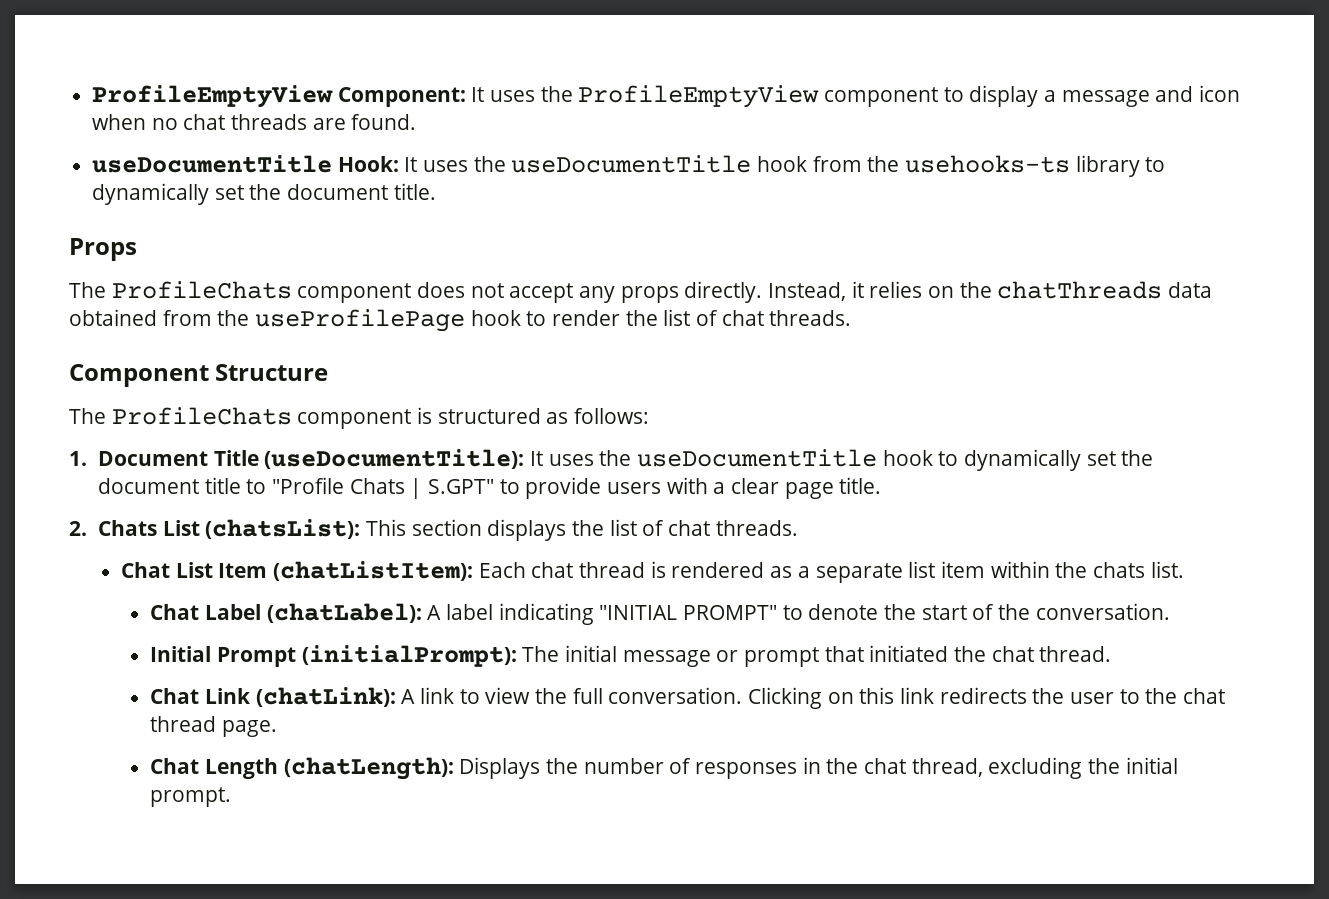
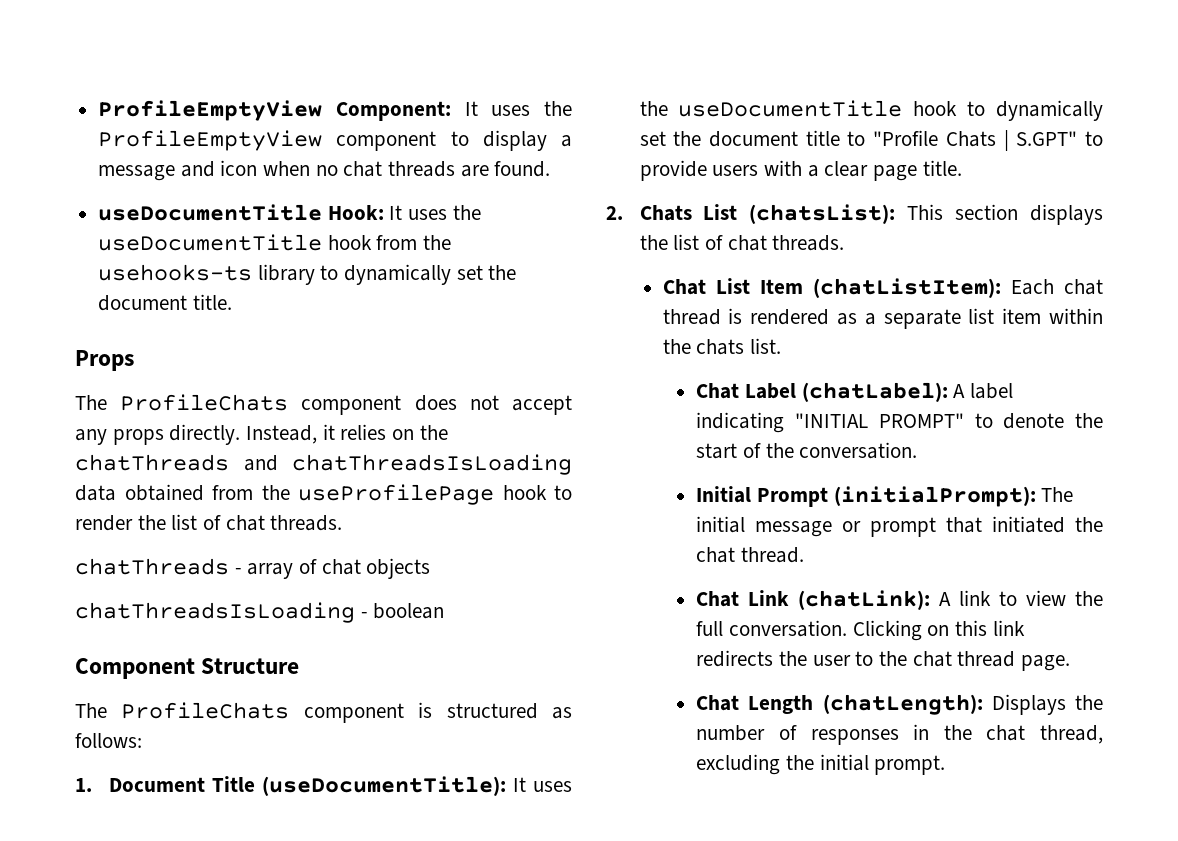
- Instead, it relies on the chatThreads data obtained from the useProfilePage hook to render the list of chat threads.
+ Instead, it relies on the chatThreads and chatThreadsIsLoading data obtained from the useProfilePage hook to render the list of chat threads.
+ chatThreads - array of chat objects
+ chatThreadsIsLoading - boolean

